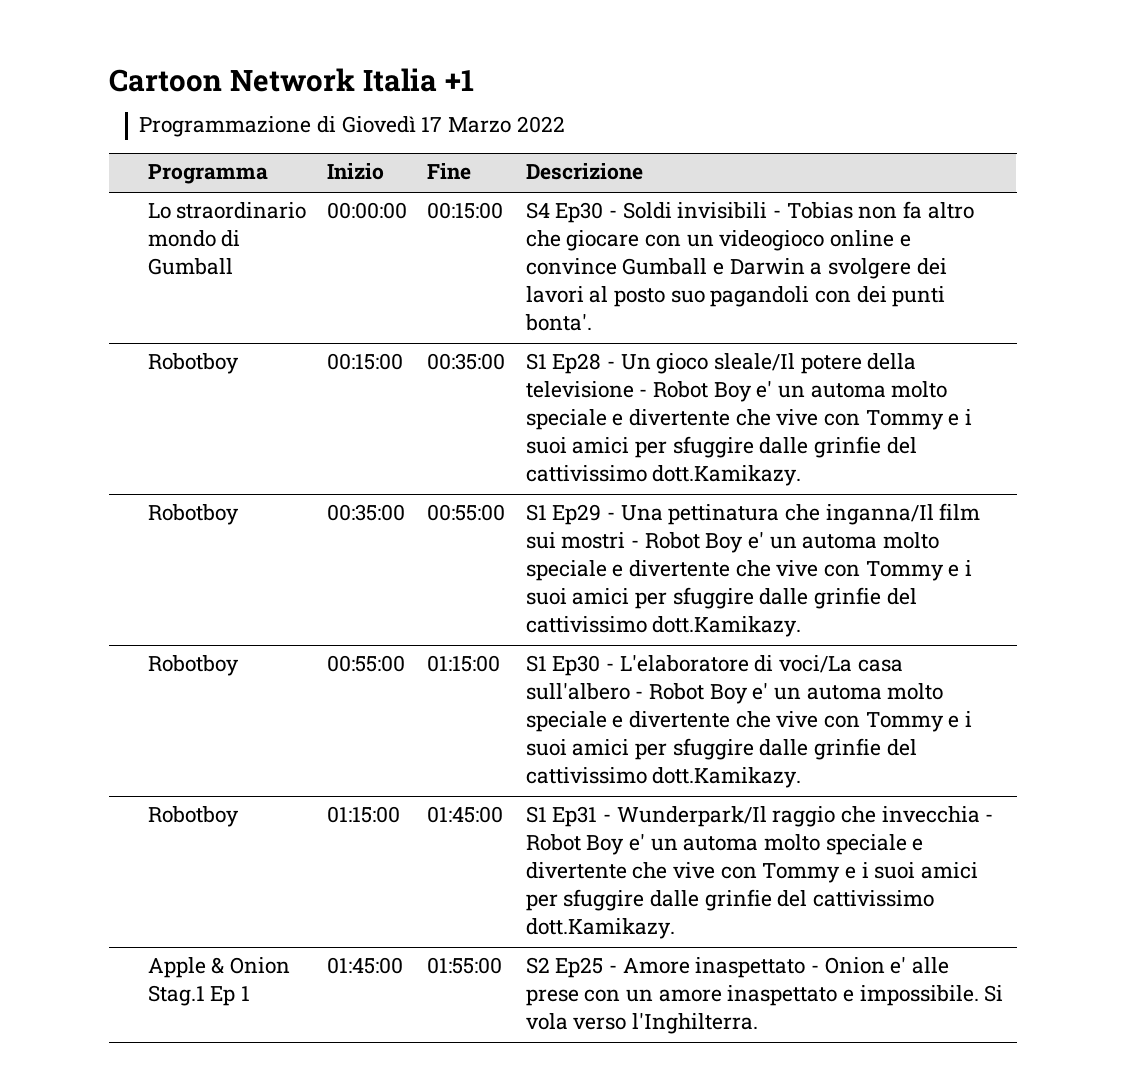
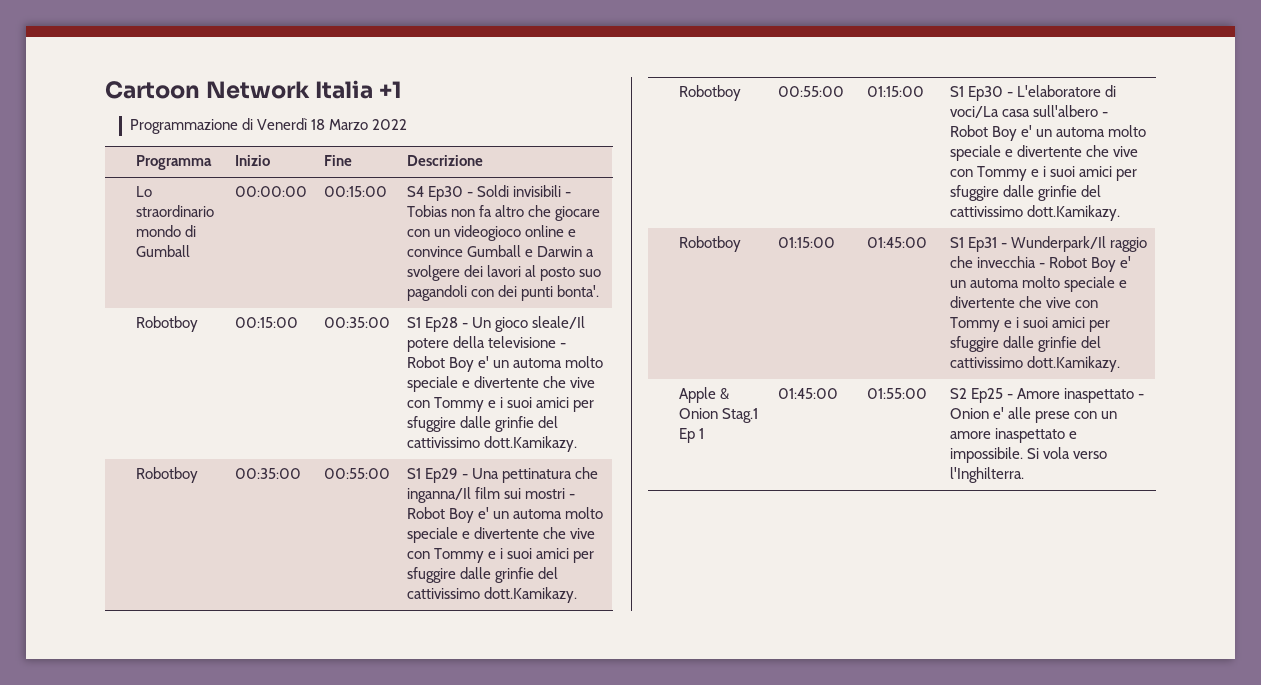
- Programmazione di Giovedì 17 Marzo 2022
+ Programmazione di Venerdì 18 Marzo 2022

